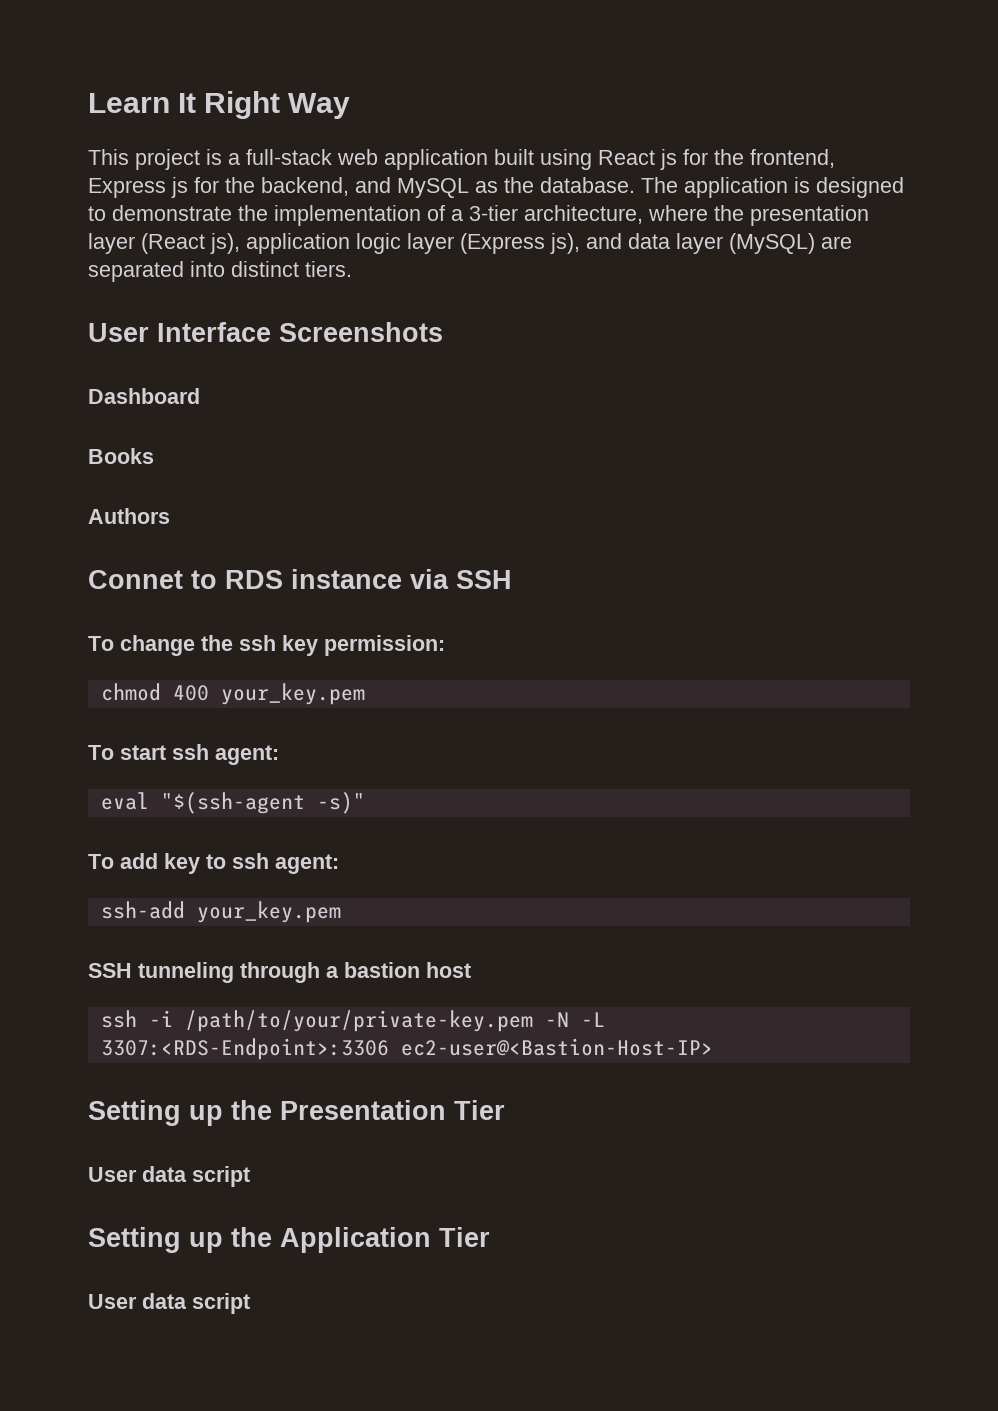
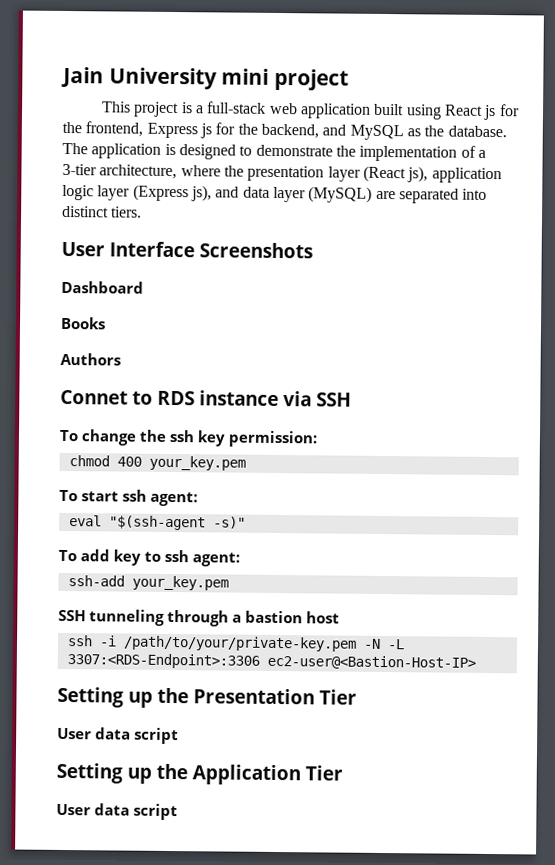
- Learn It Right Way
+ Jain University mini project

